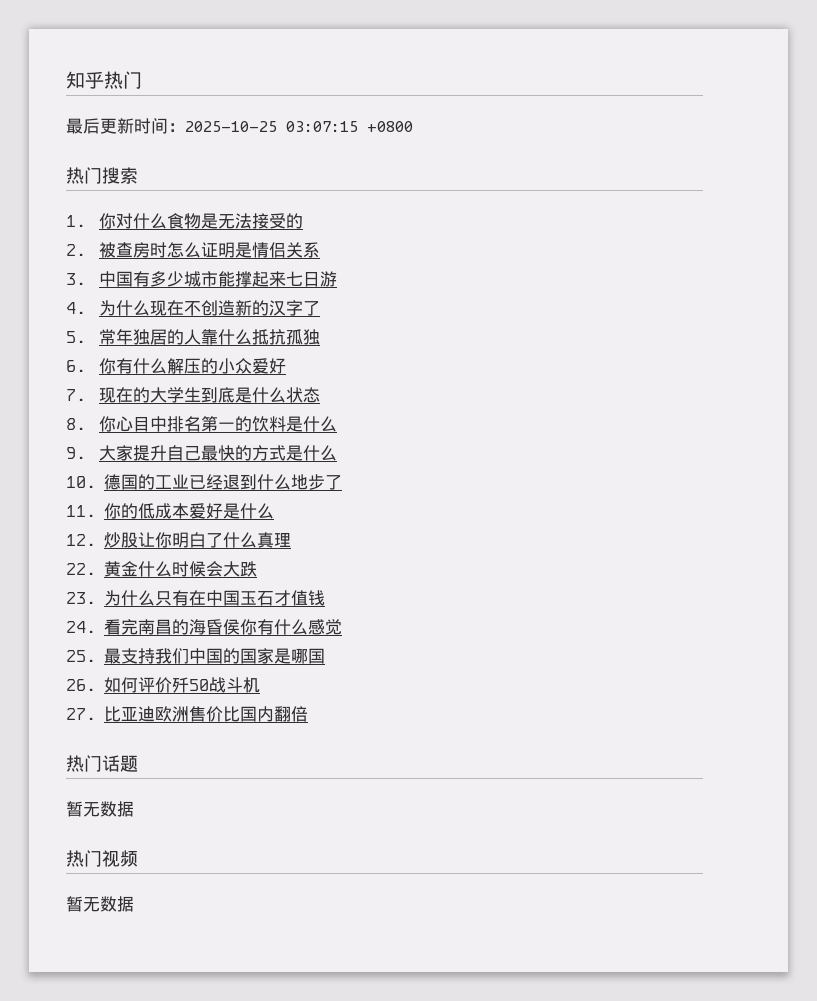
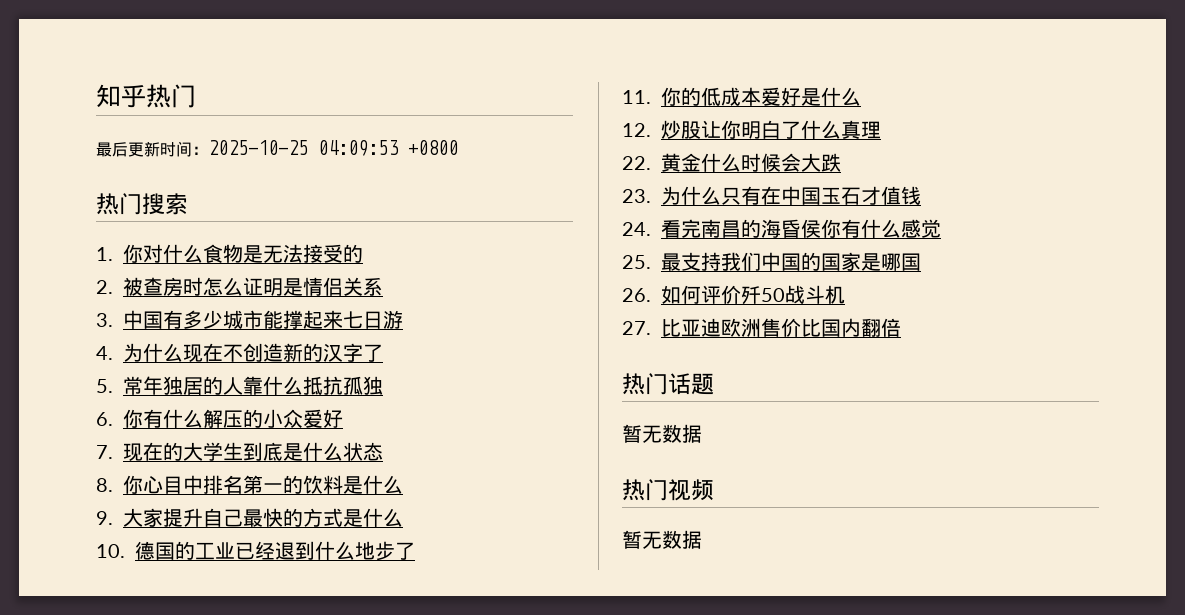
- 最后更新时间：2025-10-25 03:07:15 +0800
+ 最后更新时间：2025-10-25 04:09:53 +0800

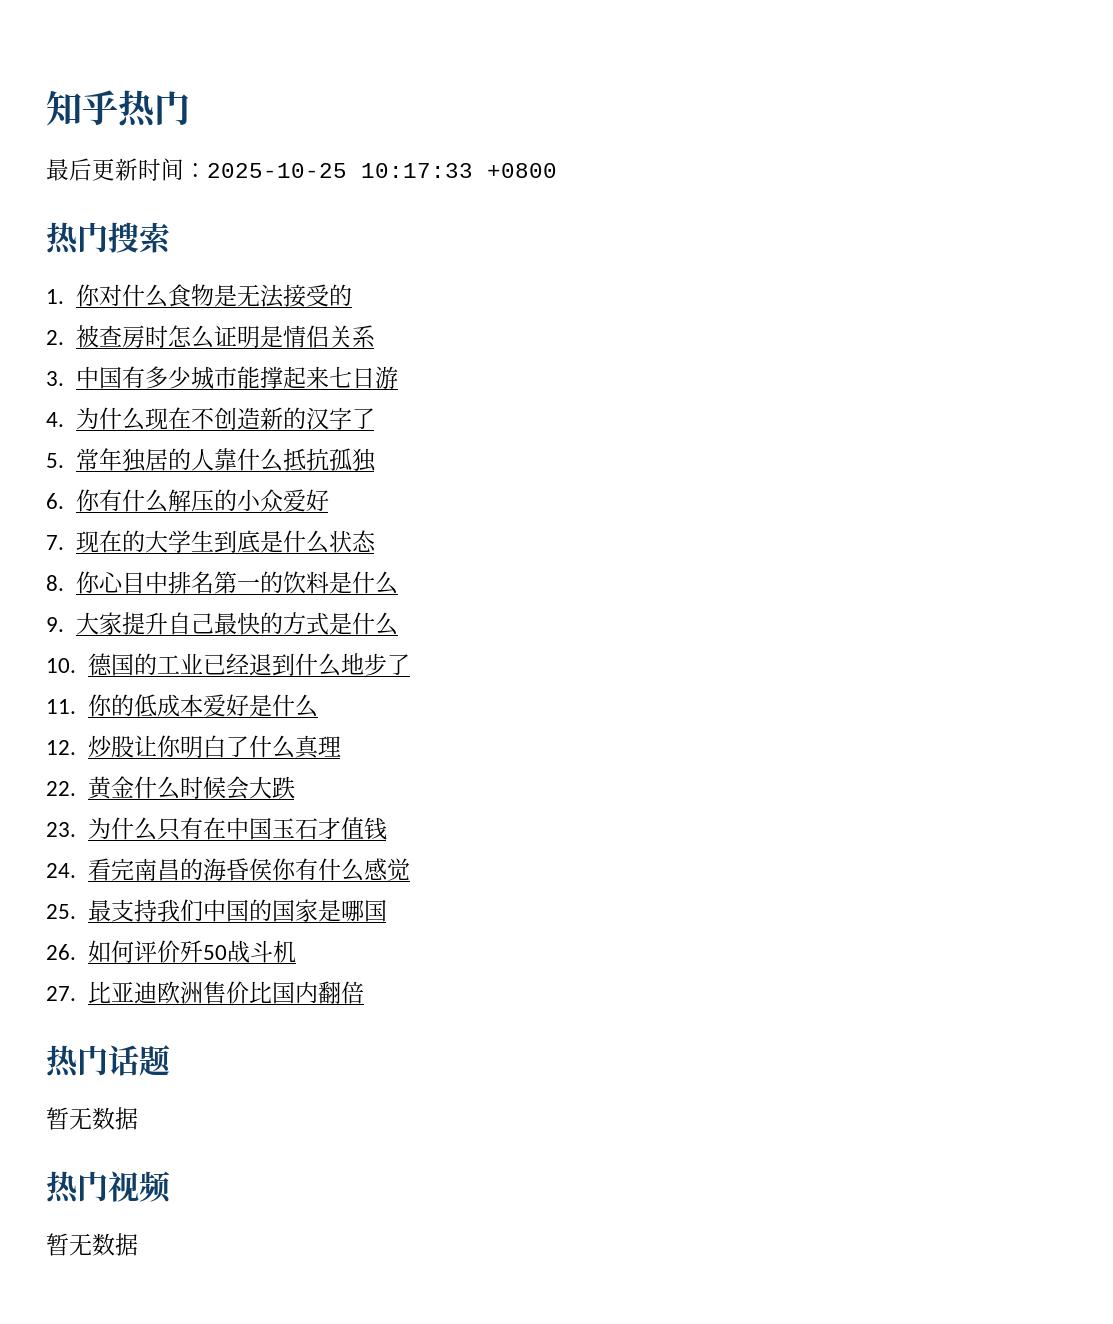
- 最后更新时间：2025-10-25 04:09:53 +0800
+ 最后更新时间：2025-10-25 10:17:33 +0800

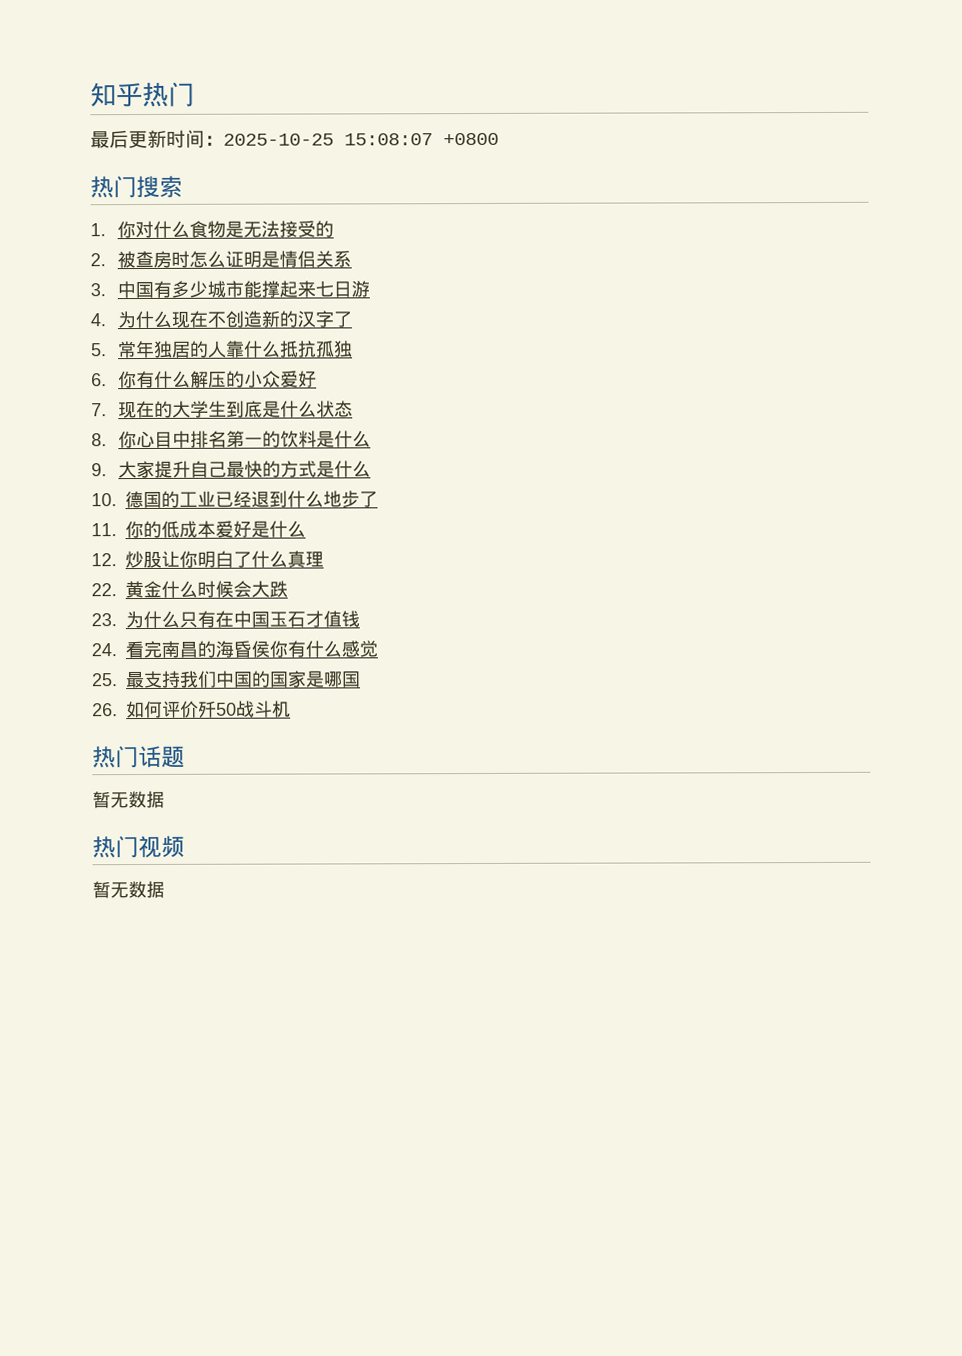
- 最后更新时间：2025-10-25 10:17:33 +0800
+ 最后更新时间：2025-10-25 15:08:07 +0800
- 27.比亚迪欧洲售价比国内翻倍

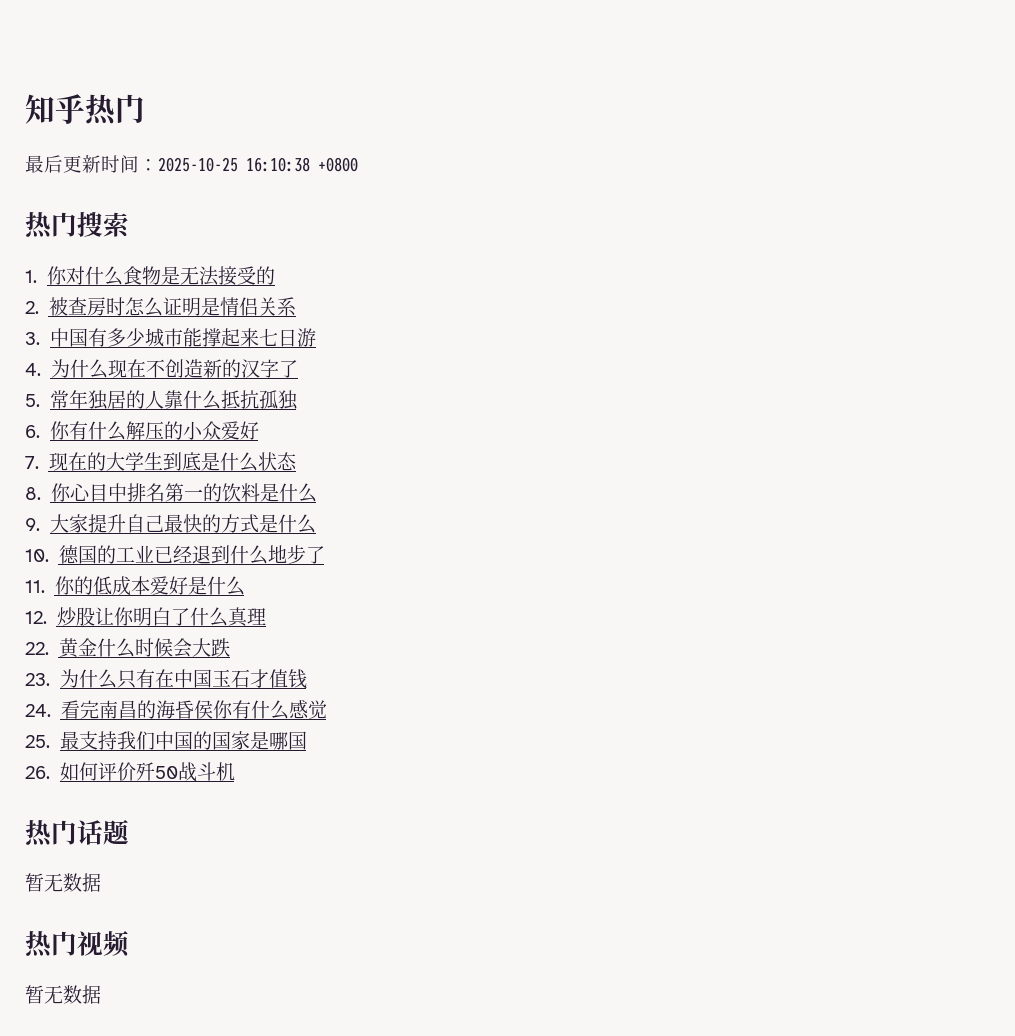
- 最后更新时间：2025-10-25 15:08:07 +0800
+ 最后更新时间：2025-10-25 16:10:38 +0800

